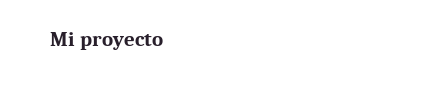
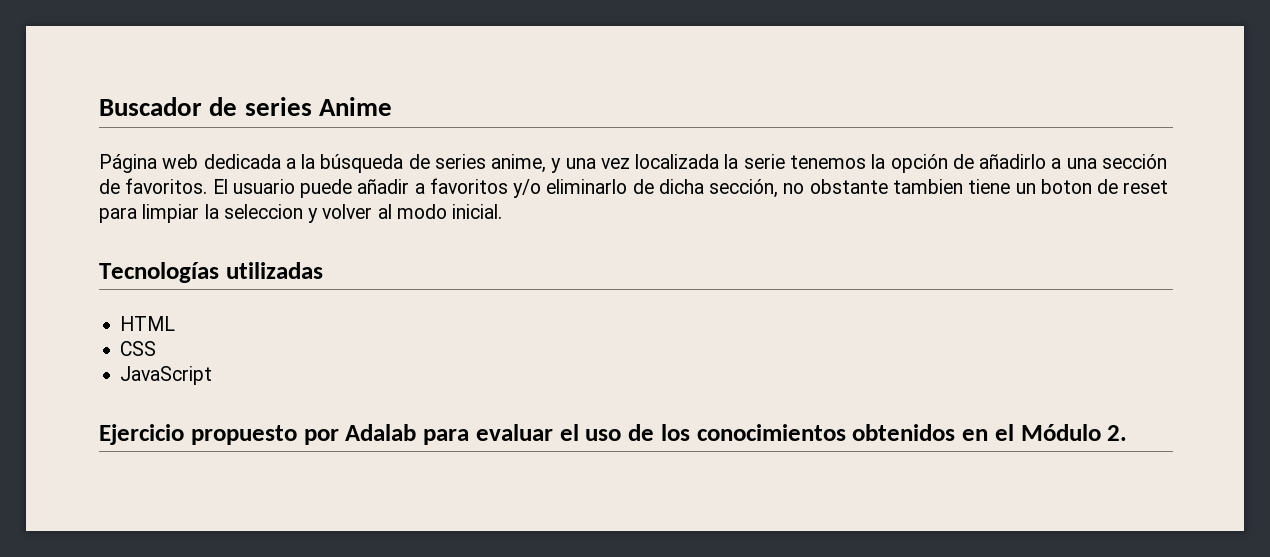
- Mi proyecto
+ Buscador de series Anime
+ Página web dedicada a la búsqueda de series anime, y una vez localizada la serie tenemos la opción de añadirlo a una sección de favoritos. El usuario puede añadir a favoritos y/o eliminarlo de dicha sección, no obstante tambien tiene un boton de reset para limpiar la seleccion y volver al modo inicial.
+ Tecnologías utilizadas
+ HTML
+ CSS
+ JavaScript
+ Ejercicio propuesto por Adalab para evaluar el uso de los conocimientos obtenidos en el Módulo 2.

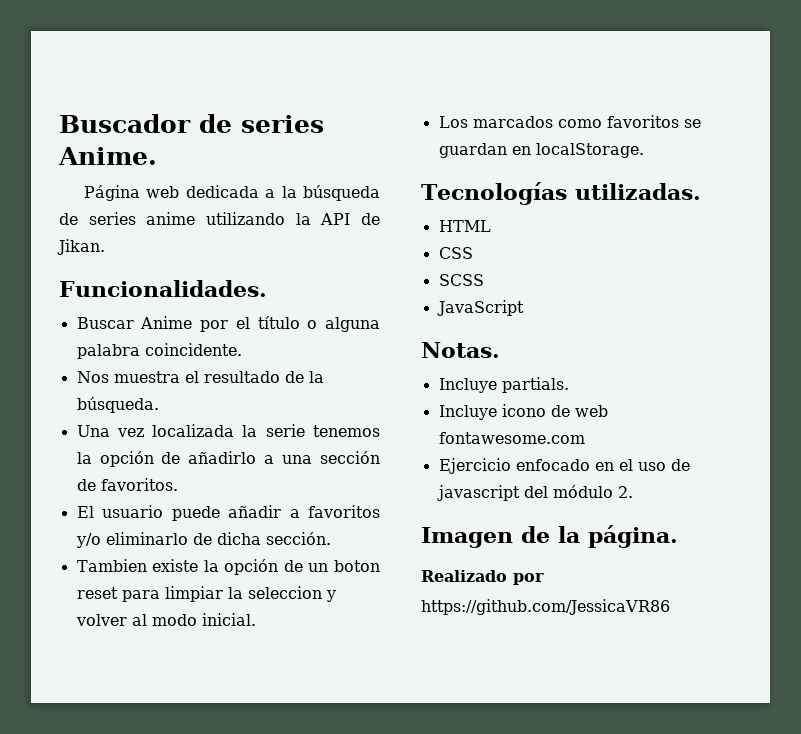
- Buscador de series Anime
+ Buscador de series Anime.
- Página web dedicada a la búsqueda de series anime, y una vez localizada la serie tenemos la opción de añadirlo a una sección de favoritos. El usuario puede añadir a favoritos y/o eliminarlo de dicha sección, no obstante tambien tiene un boton de reset para limpiar la seleccion y volver al modo inicial.
+ Página web dedicada a la búsqueda de series anime utilizando la API de Jikan.
+ Funcionalidades.
+ Buscar Anime por el título o alguna palabra coincidente.
+ Nos muestra el resultado de la búsqueda.
+ Una vez localizada la serie tenemos la opción de añadirlo a una sección de favoritos.
+ El usuario puede añadir a favoritos y/o eliminarlo de dicha sección.
+ Tambien existe la opción de un boton reset para limpiar la seleccion y volver al modo inicial.
+ Los marcados como favoritos se guardan en localStorage.
- Tecnologías utilizadas
+ Tecnologías utilizadas.
+ SCSS
- Ejercicio propuesto por Adalab para evaluar el uso de los conocimientos obtenidos en el Módulo 2.
+ Notas.
+ Incluye partials.
+ Incluye icono de web fontawesome.com
+ Ejercicio enfocado en el uso de javascript del módulo 2.
+ Imagen de la página.
+ Realizado por
+ https://github.com/JessicaVR86

